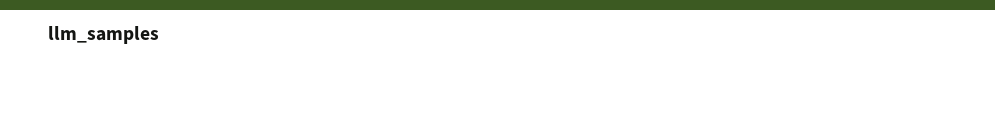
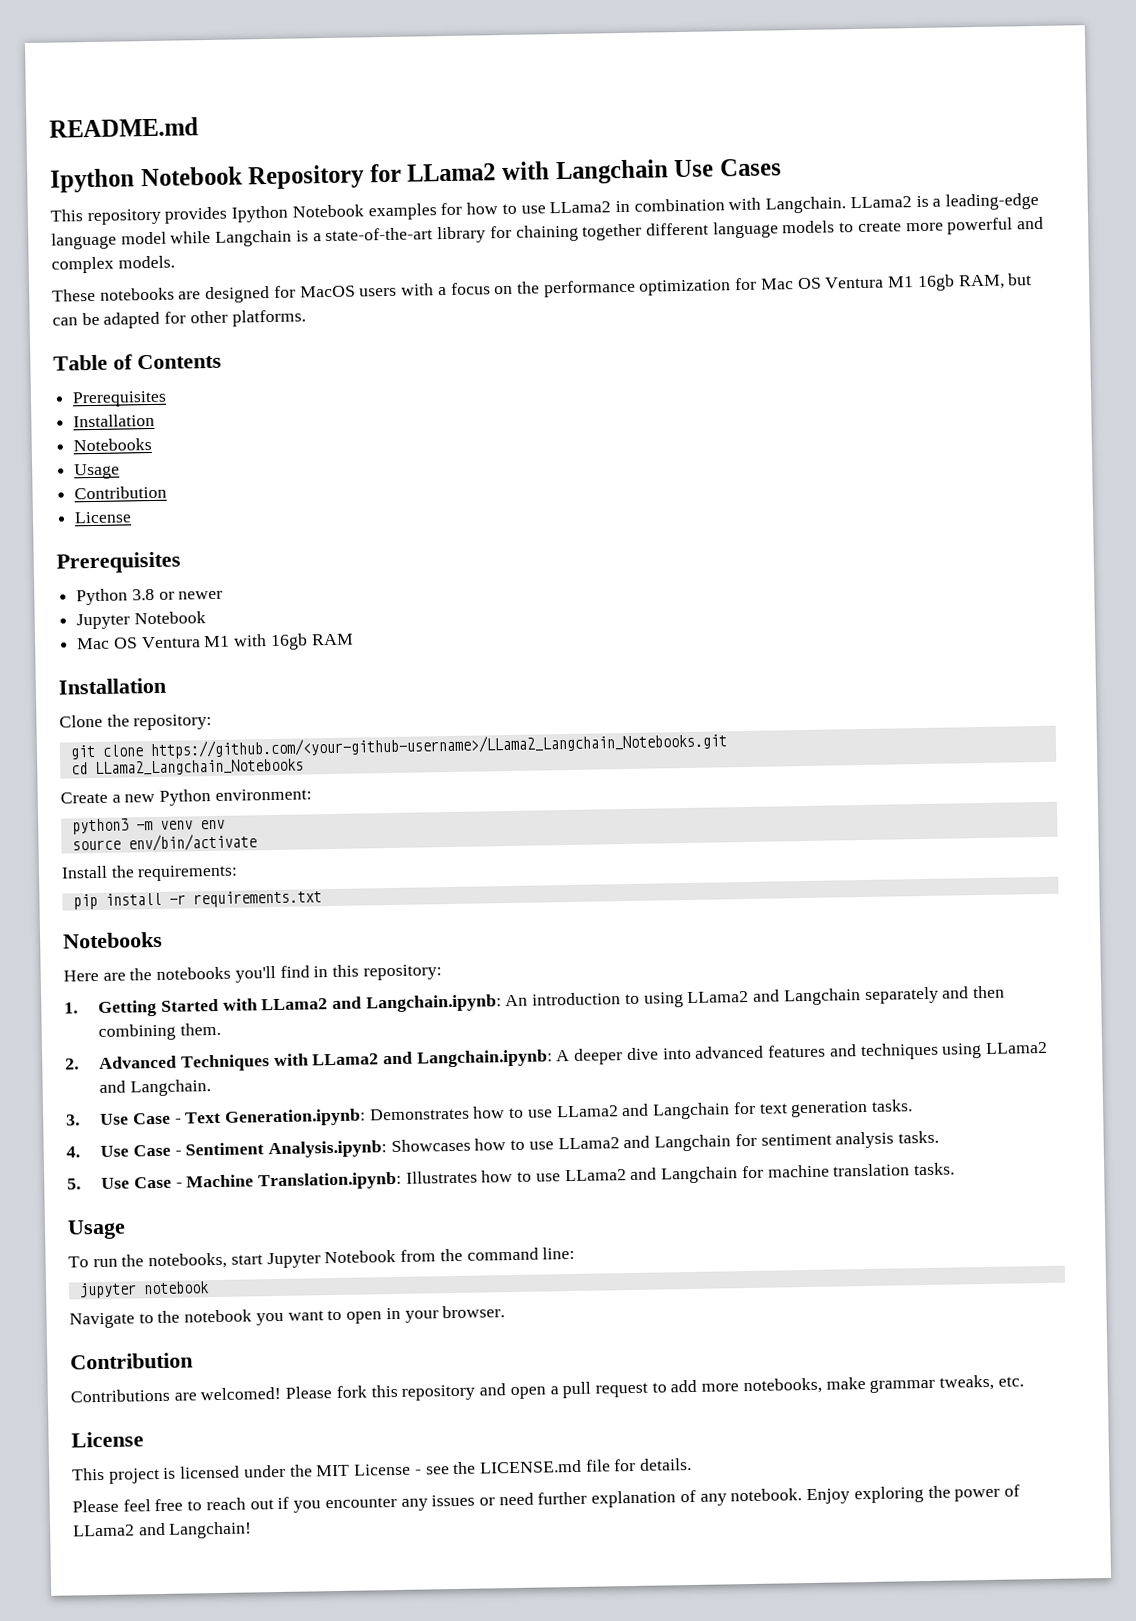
- llm_samples
+ README.md
+ Ipython Notebook Repository for LLama2 with Langchain Use Cases
+ This repository provides Ipython Notebook examples for how to use LLama2 in combination with Langchain. LLama2 is a leading-edge language model while Langchain is a state-of-the-art library for chaining together different language models to create more powerful and complex models.
+ These notebooks are designed for MacOS users with a focus on the performance optimization for Mac OS Ventura M1 16gb RAM, but can be adapted for other platforms.
+ Table of Contents
+ Prerequisites
+ Installation
+ Notebooks
+ Usage
+ Contribution
+ License
+ Prerequisites
+ Python 3.8 or newer
+ Jupyter Notebook
+ Mac OS Ventura M1 with 16gb RAM
+ Installation
+ Clone the repository:
+ git clone https://github.com/<your-github-username>/LLama2_Langchain_Notebooks.git
+ cd LLama2_Langchain_Notebooks
+ Create a new Python environment:
+ python3 -m venv env
+ source env/bin/activate
+ Install the requirements:
+ pip install -r requirements.txt
+ Notebooks
+ Here are the notebooks you'll find in this repository:
+ 1. Getting Started with LLama2 and Langchain.ipynb: An introduction to using LLama2 and Langchain separately and then combining them.
+ 2. Advanced Techniques with LLama2 and Langchain.ipynb: A deeper dive into advanced features and techniques using LLama2 and Langchain.
+ 3. Use Case - Text Generation.ipynb: Demonstrates how to use LLama2 and Langchain for text generation tasks.
+ 4. Use Case - Sentiment Analysis.ipynb: Showcases how to use LLama2 and Langchain for sentiment analysis tasks.
+ 5. Use Case - Machine Translation.ipynb: Illustrates how to use LLama2 and Langchain for machine translation tasks.
+ Usage
+ To run the notebooks, start Jupyter Notebook from the command line:
+ jupyter notebook
+ Navigate to the notebook you want to open in your browser.
+ Contribution
+ Contributions are welcomed! Please fork this repository and open a pull request to add more notebooks, make grammar tweaks, etc.
+ License
+ This project is licensed under the MIT License - see the LICENSE.md file for details.
+ Please feel free to reach out if you encounter any issues or need further explanation of any notebook. Enjoy exploring the power of LLama2 and Langchain!

